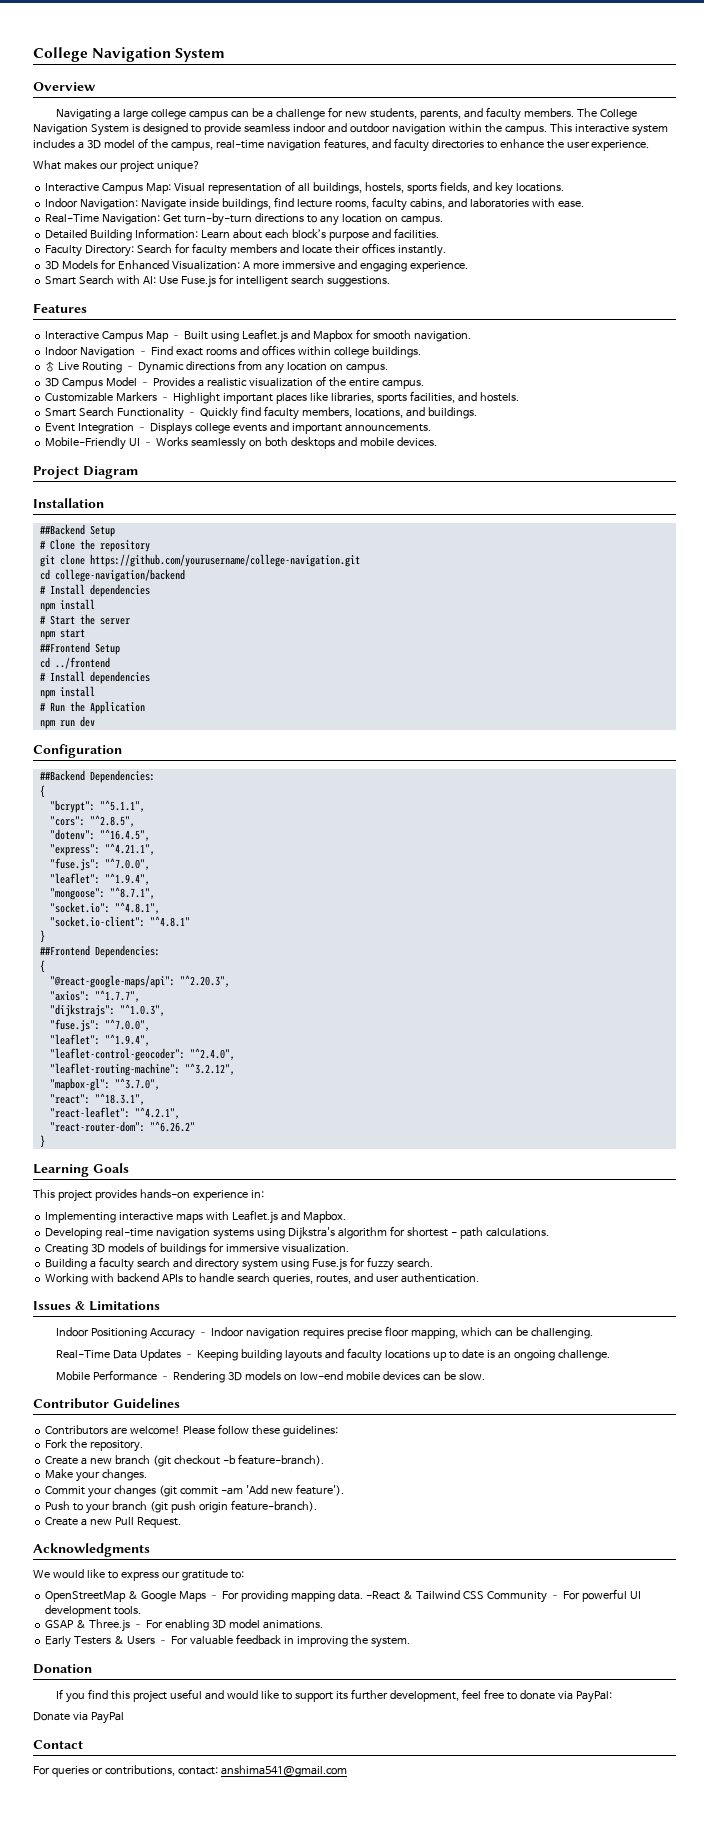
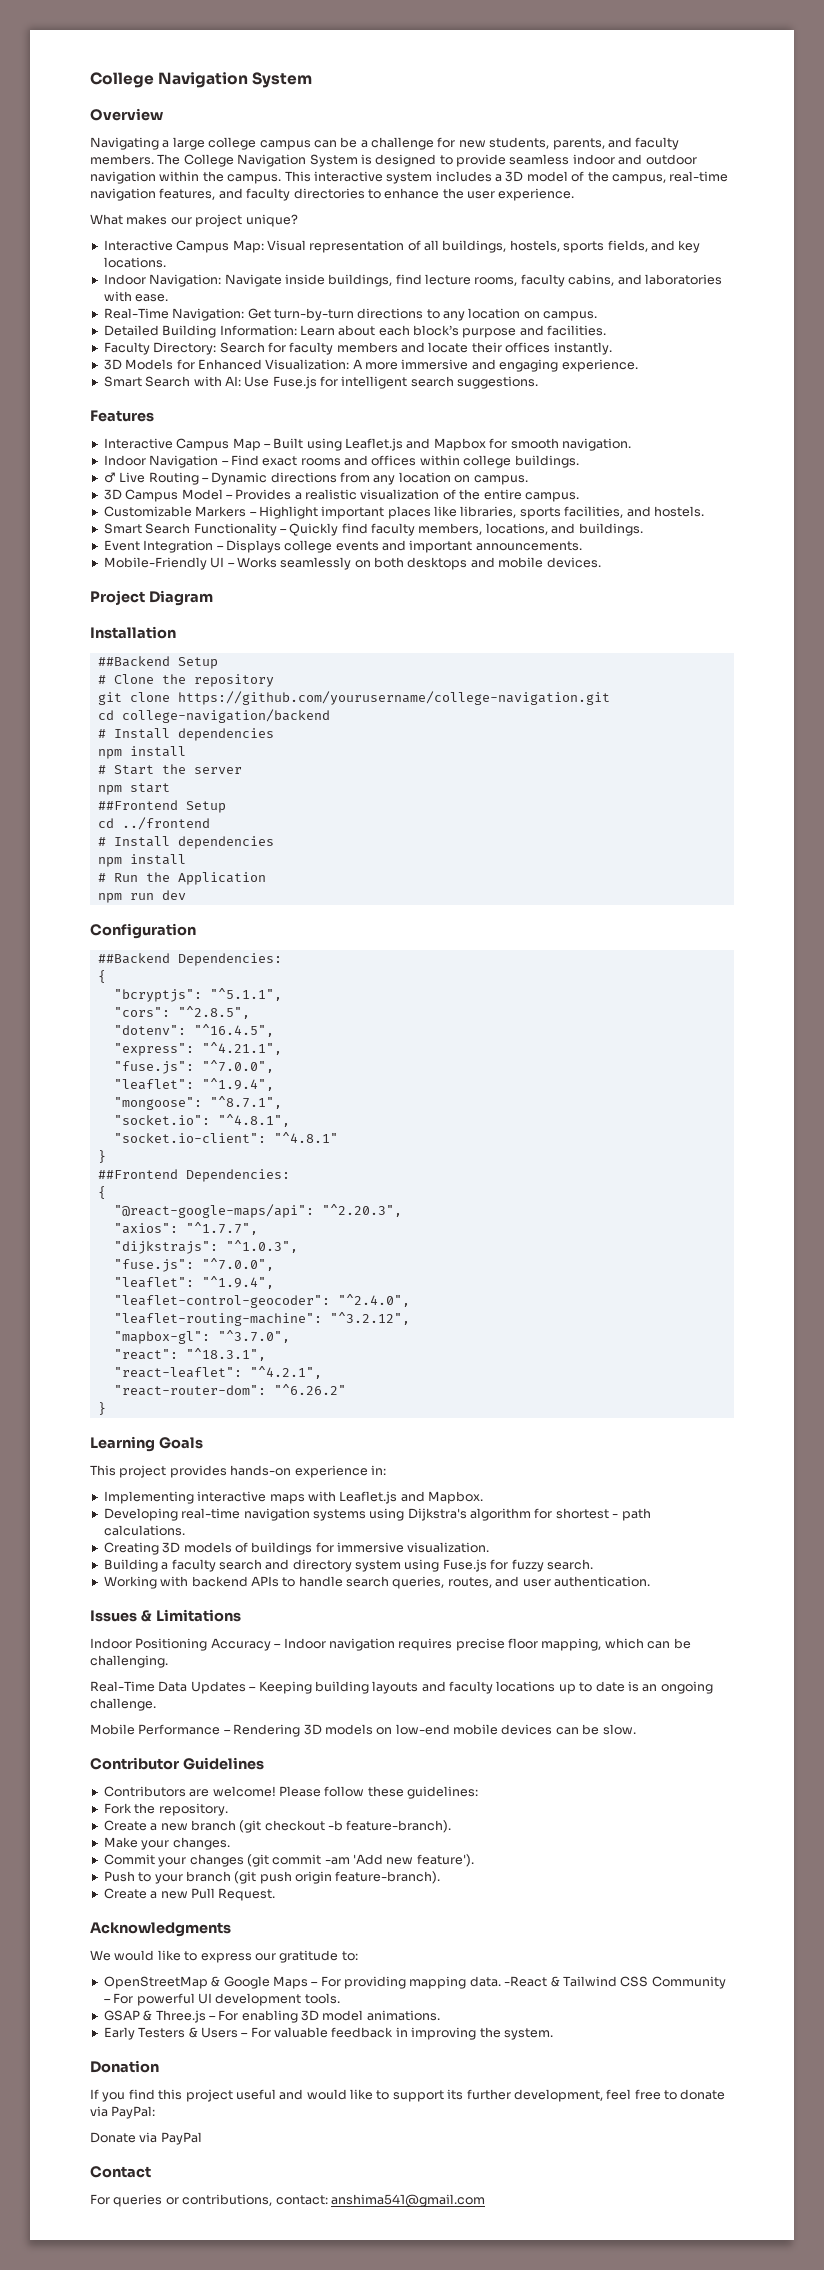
- "bcrypt": "^5.1.1",
+ "bcryptjs": "^5.1.1",

